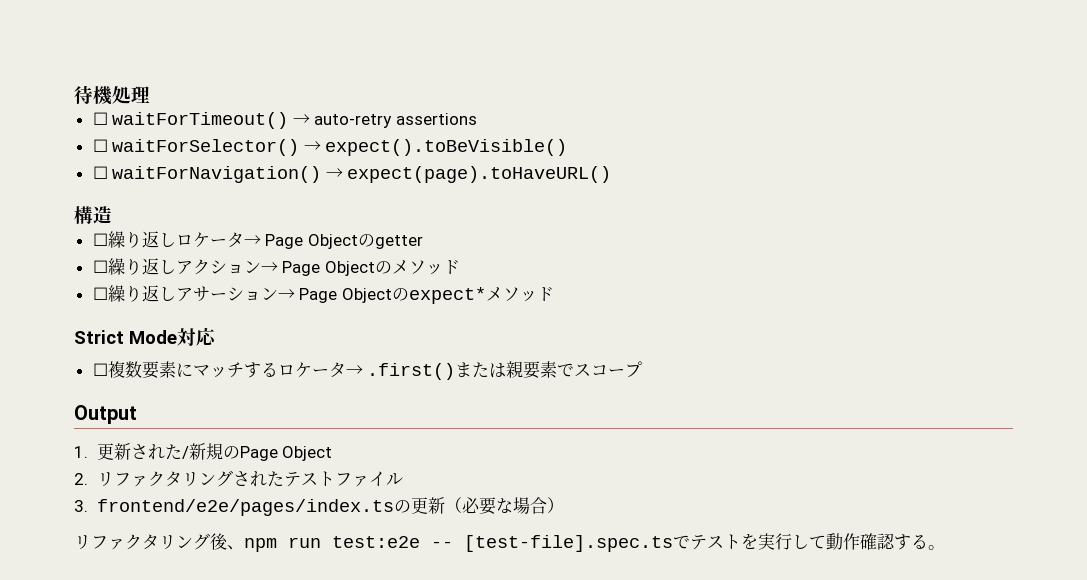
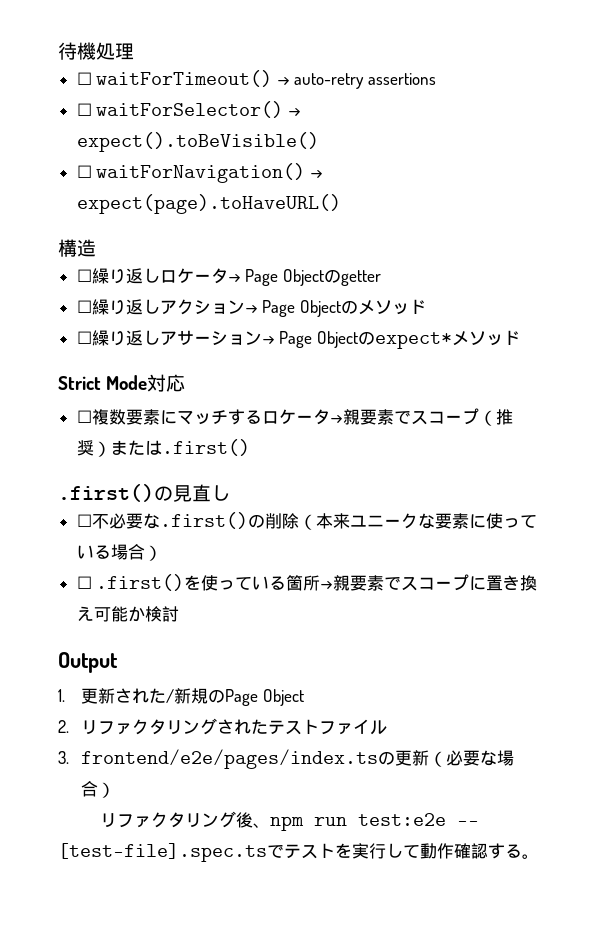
- ☐複数要素にマッチするロケータ→ .first()または親要素でスコープ
+ ☐複数要素にマッチするロケータ→親要素でスコープ（推奨）または.first()
+ .first()の見直し
+ ☐不必要な.first()の削除（本来ユニークな要素に使っている場合）
+ ☐ .first()を使っている箇所→親要素でスコープに置き換え可能か検討

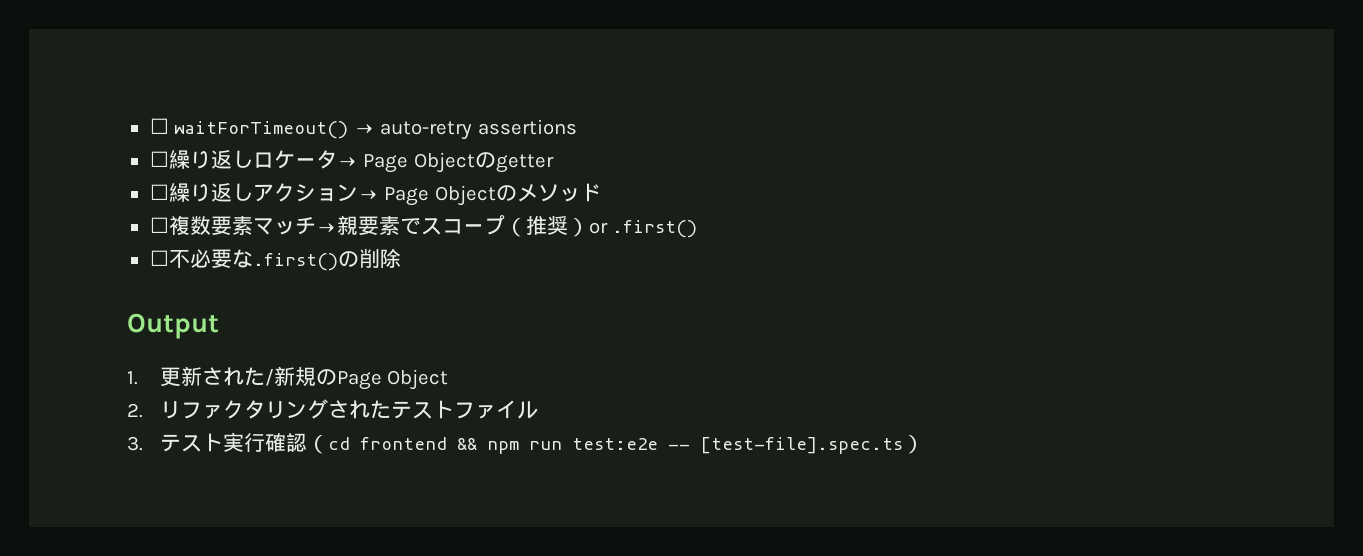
- 待機処理
- ☐ waitForSelector() → expect().toBeVisible()
- ☐ waitForNavigation() → expect(page).toHaveURL()
- 構造
- ☐繰り返しアサーション→ Page Objectのexpect*メソッド
- Strict Mode対応
- ☐複数要素にマッチするロケータ→親要素でスコープ（推奨）または.first()
- .first()の見直し
+ ☐複数要素マッチ→親要素でスコープ（推奨）or .first()
- ☐不必要な.first()の削除（本来ユニークな要素に使っている場合）
- ☐ .first()を使っている箇所→親要素でスコープに置き換え可能か検討
+ ☐不必要な.first()の削除
- 3. frontend/e2e/pages/index.tsの更新（必要な場合）
- リファクタリング後、npm run test:e2e -- [test-file].spec.tsでテストを実行して動作確認する。
+ 3.テスト実行確認（cd frontend && npm run test:e2e -- [test-file].spec.ts）

